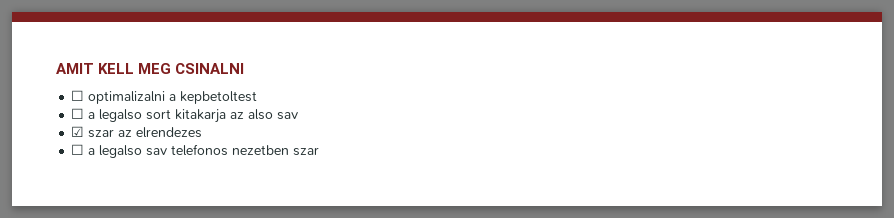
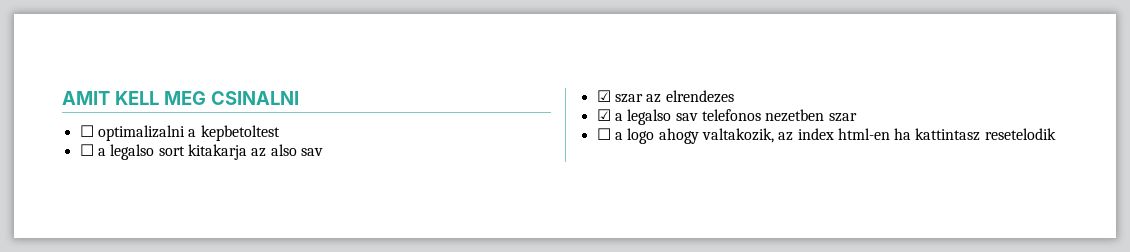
- ☐ a legalso sav telefonos nezetben szar
+ ☑ a legalso sav telefonos nezetben szar
+ ☐ a logo ahogy valtakozik, az index html-en ha kattintasz resetelodik

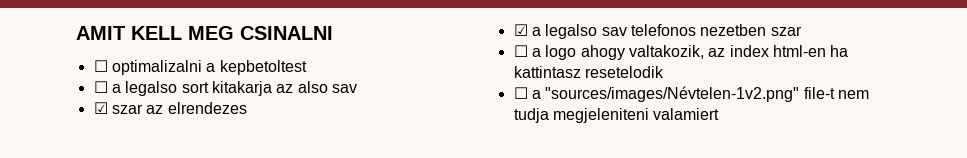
+ ☐ a "sources/images/Névtelen-1v2.png" file-t nem tudja megjeleniteni valamiert

